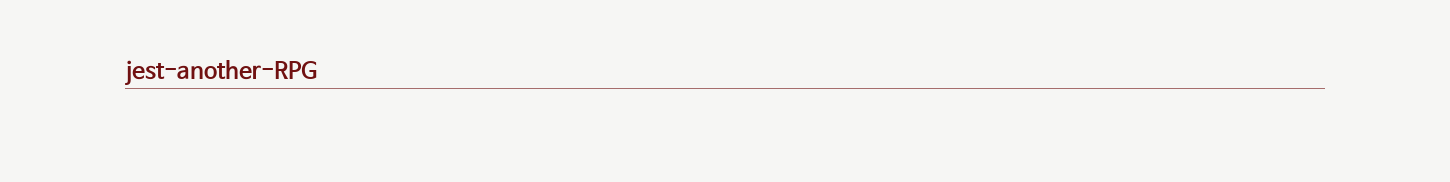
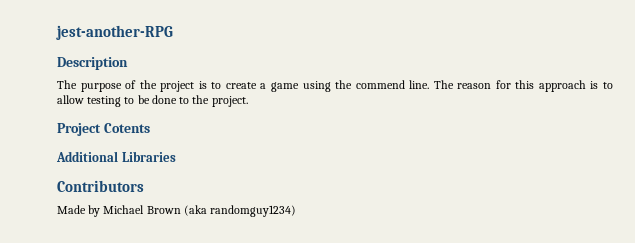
+ Description
+ The purpose of the project is to create a game using the commend line. The reason for this approach is to allow testing to be done to the project.
+ Project Cotents
+ Additional Libraries
+ Contributors
+ Made by Michael Brown (aka randomguy1234)

